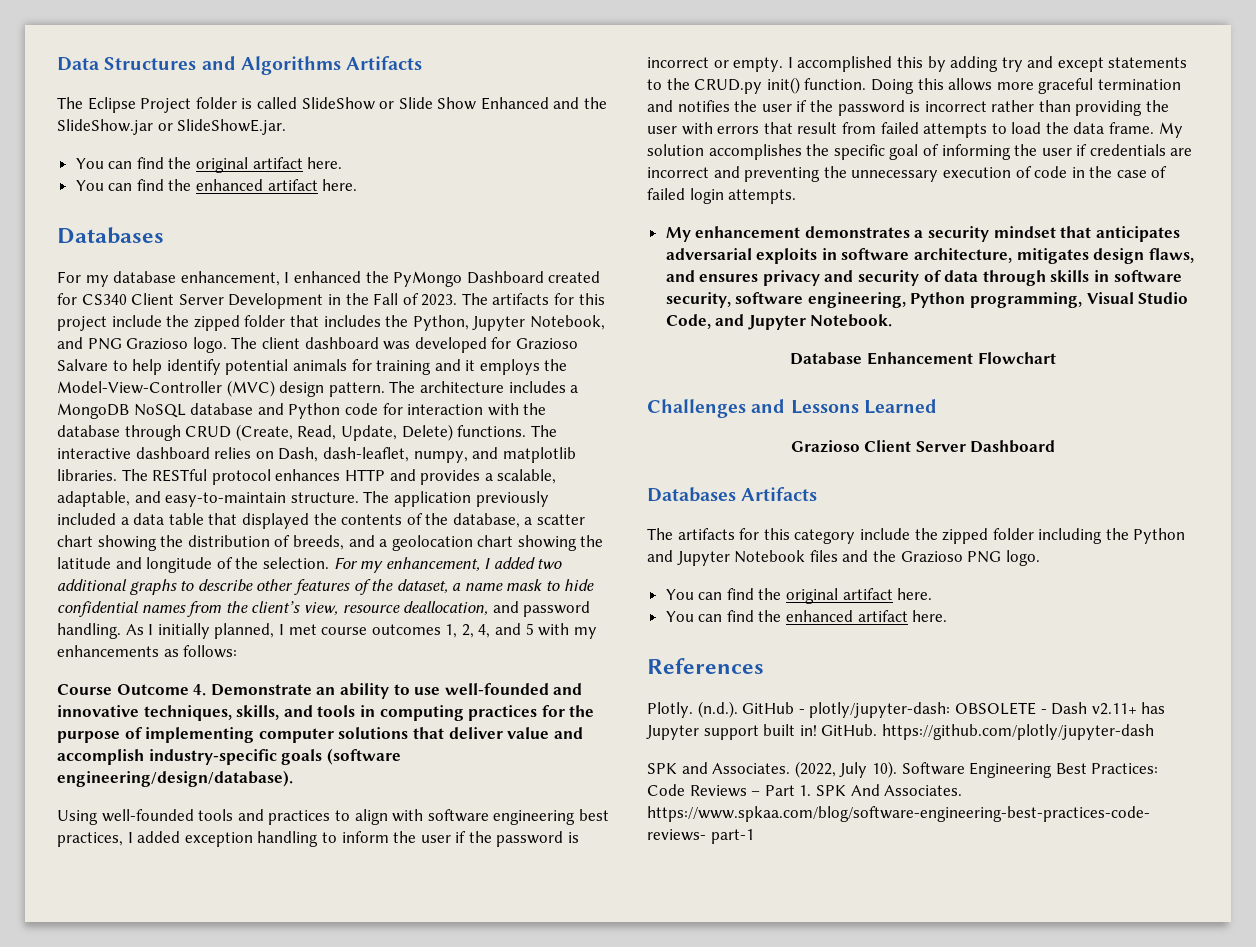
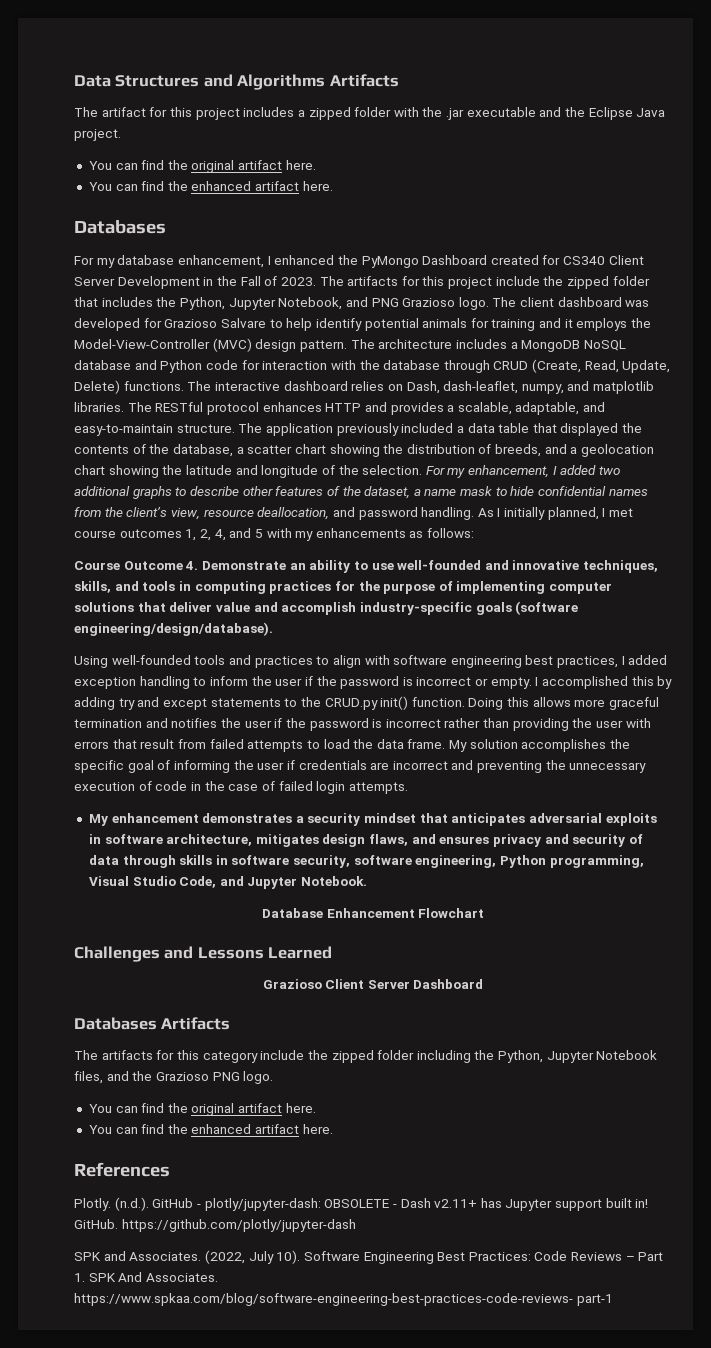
- The Eclipse Project folder is called SlideShow or Slide Show Enhanced and the SlideShow.jar or SlideShowE.jar.
+ The artifact for this project includes a zipped folder with the .jar executable and the Eclipse Java project.
- The artifacts for this category include the zipped folder including the Python and Jupyter Notebook files and the Grazioso PNG logo.
+ The artifacts for this category include the zipped folder including the Python, Jupyter Notebook files, and the Grazioso PNG logo.

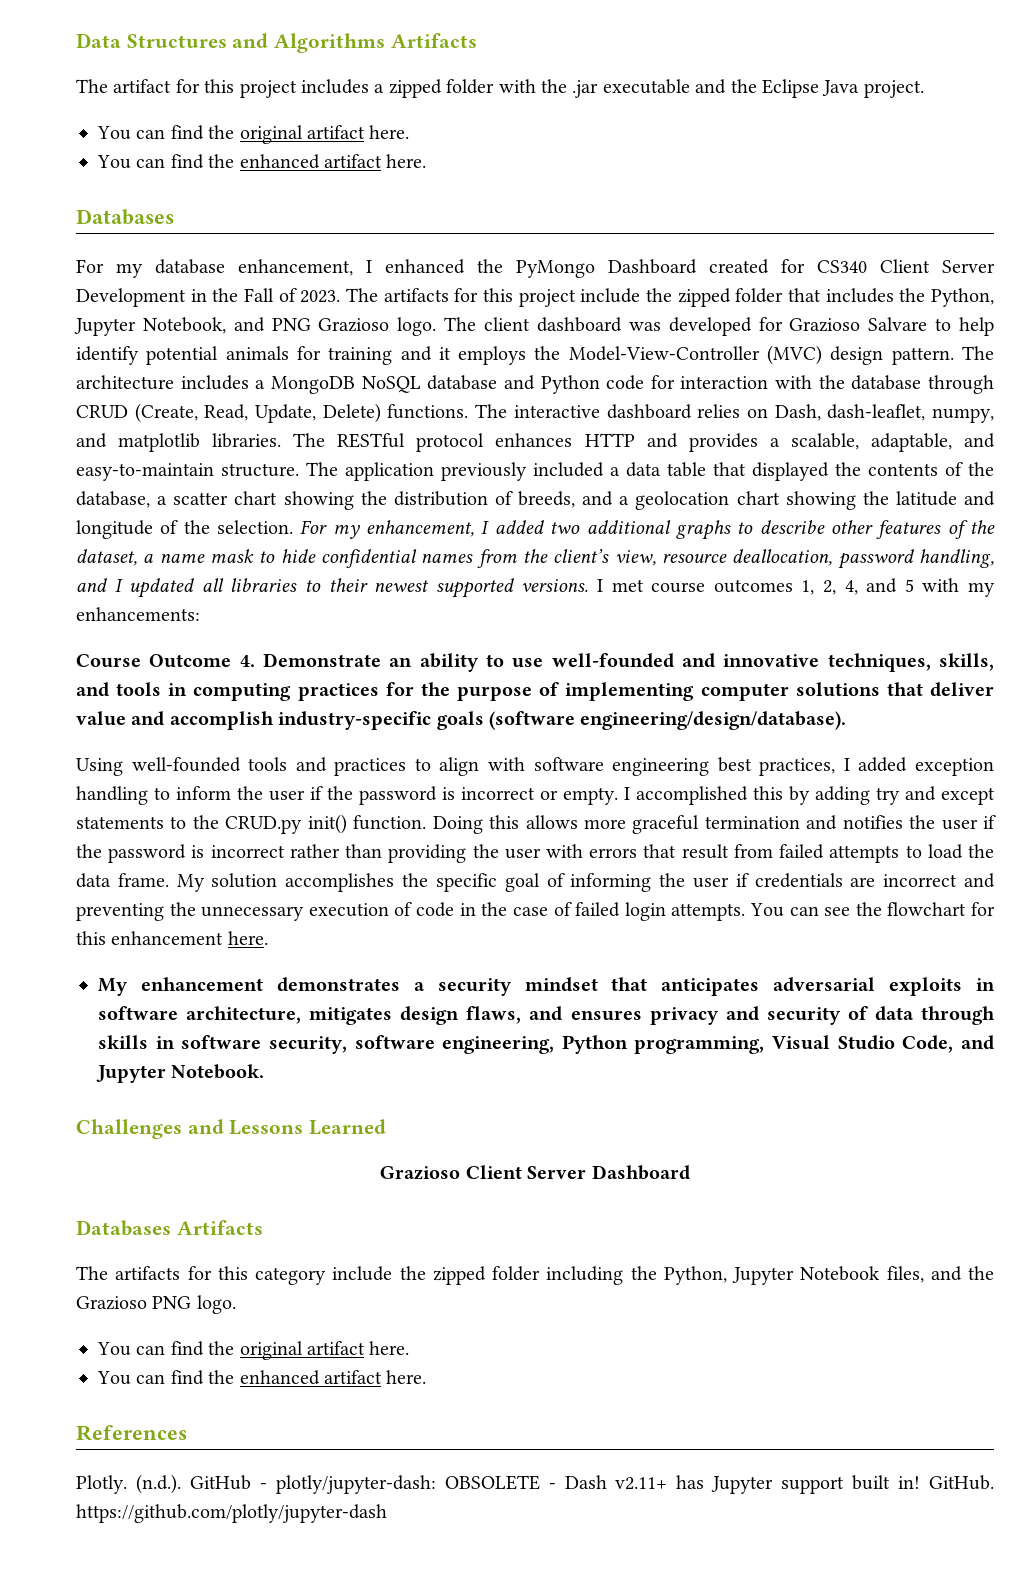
- For my enhancement, I added two additional graphs to describe other features of the dataset, a name mask to hide confidential names from the client’s view, resource deallocation, and password handling. As I initially planned, I met course outcomes 1, 2, 4, and 5 with my enhancements as follows:
+ For my enhancement, I added two additional graphs to describe other features of the dataset, a name mask to hide confidential names from the client’s view, resource deallocation, password handling, and I updated all libraries to their newest supported versions. I met course outcomes 1, 2, 4, and 5 with my enhancements:
+ You can see the flowchart for this enhancement here.
- Database Enhancement Flowchart
- SPK and Associates. (2022, July 10). Software Engineering Best Practices: Code Reviews – Part 1. SPK And Associates. https://www.spkaa.com/blog/software-engineering-best-practices-code-reviews- part-1

